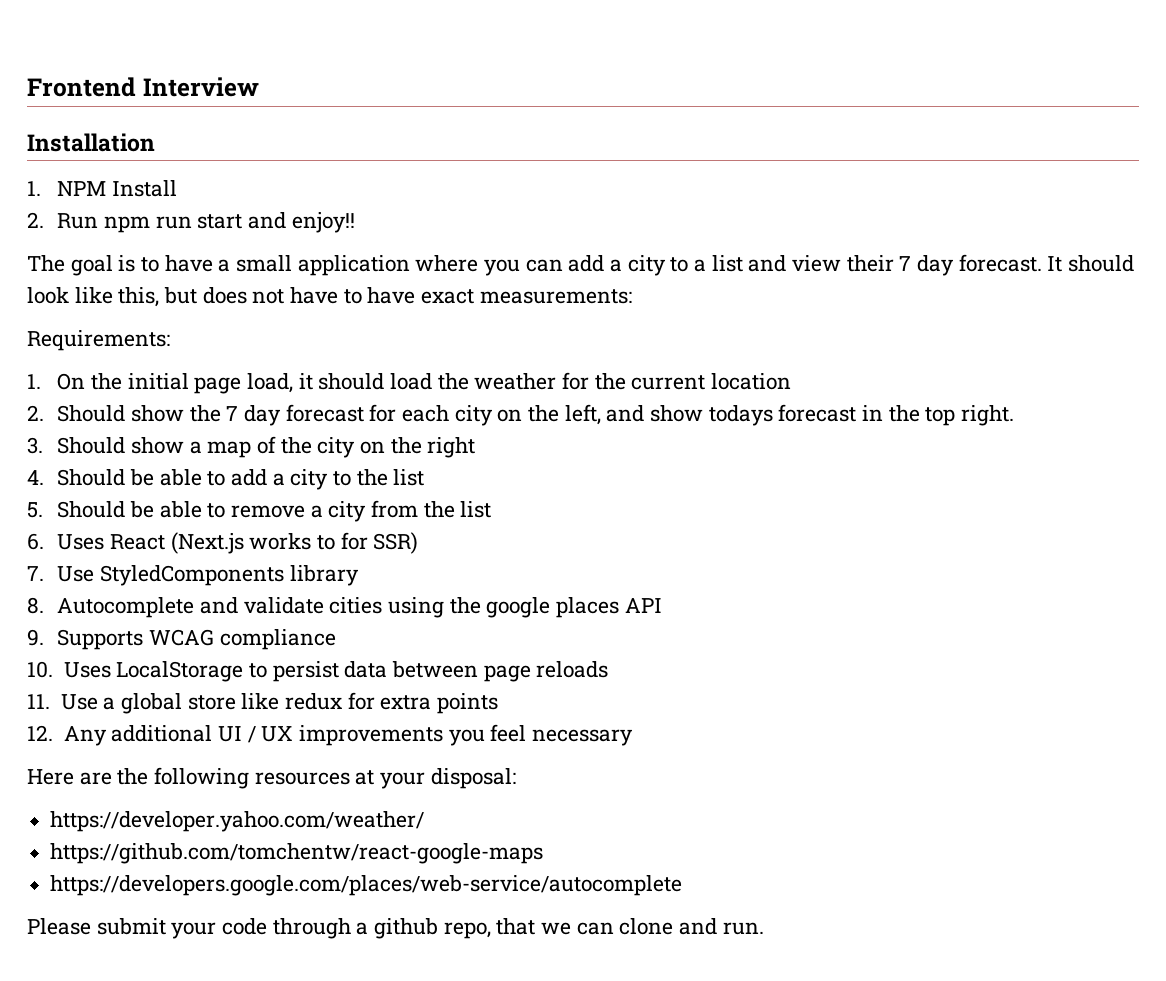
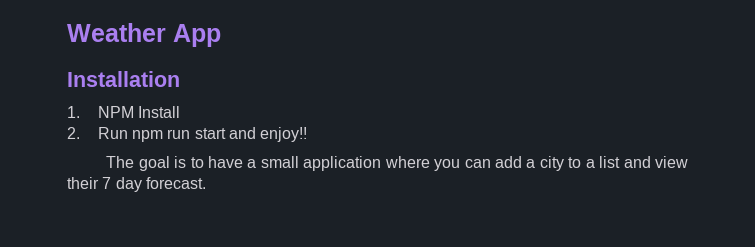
- Frontend Interview
+ Weather App
- It should look like this, but does not have to have exact measurements:
- Requirements:
- 1. On the initial page load, it should load the weather for the current location
- 2. Should show the 7 day forecast for each city on the left, and show todays forecast in the top right.
- 3. Should show a map of the city on the right
- 4. Should be able to add a city to the list
- 5. Should be able to remove a city from the list
- 6. Uses React (Next.js works to for SSR)
- 7. Use StyledComponents library
- 8. Autocomplete and validate cities using the google places API
- 9. Supports WCAG compliance
- 10. Uses LocalStorage to persist data between page reloads
- 11. Use a global store like redux for extra points
- 12. Any additional UI / UX improvements you feel necessary
- Here are the following resources at your disposal:
- https://developer.yahoo.com/weather/
- https://github.com/tomchentw/react-google-maps
- https://developers.google.com/places/web-service/autocomplete
- Please submit your code through a github repo, that we can clone and run.

